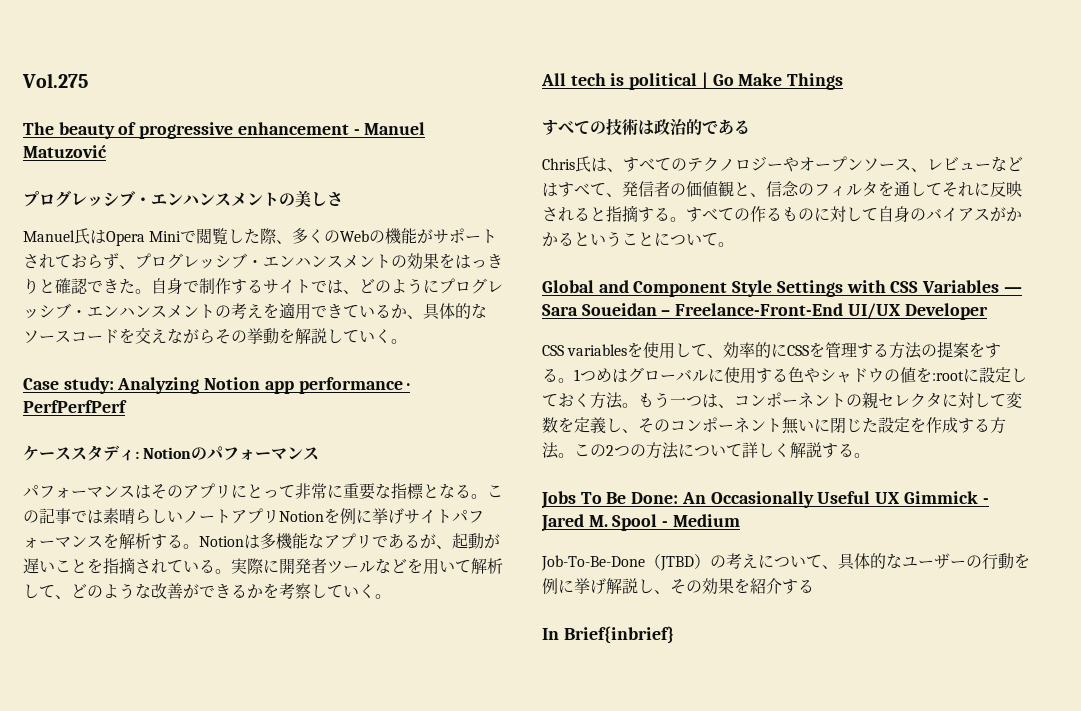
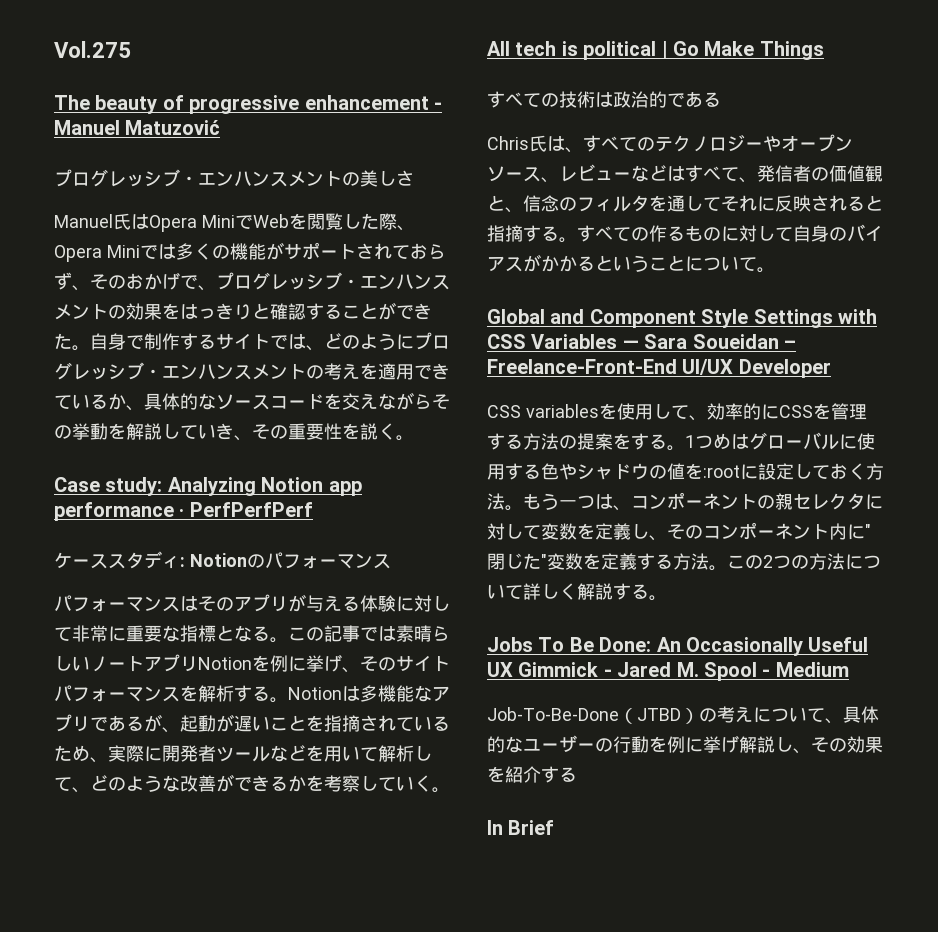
- Manuel氏はOpera Miniで閲覧した際、多くのWebの機能がサポートされておらず、プログレッシブ・エンハンスメントの効果をはっきりと確認できた。
+ Manuel氏はOpera MiniでWebを閲覧した際、Opera Miniでは多くの機能がサポートされておらず、そのおかげで、プログレッシブ・エンハンスメントの効果をはっきりと確認することができた。
- 自身で制作するサイトでは、どのようにプログレッシブ・エンハンスメントの考えを適用できているか、具体的なソースコードを交えながらその挙動を解説していく。
+ 自身で制作するサイトでは、どのようにプログレッシブ・エンハンスメントの考えを適用できているか、具体的なソースコードを交えながらその挙動を解説していき、その重要性を説く。
- パフォーマンスはそのアプリにとって非常に重要な指標となる。
+ パフォーマンスはそのアプリが与える体験に対して非常に重要な指標となる。
- この記事では素晴らしいノートアプリNotionを例に挙げサイトパフォーマンスを解析する。
+ この記事では素晴らしいノートアプリNotionを例に挙げ、そのサイトパフォーマンスを解析する。
- Notionは多機能なアプリであるが、起動が遅いことを指摘されている。実際に開発者ツールなどを用いて解析して、どのような改善ができるかを考察していく。
+ Notionは多機能なアプリであるが、起動が遅いことを指摘されているため、実際に開発者ツールなどを用いて解析して、どのような改善ができるかを考察していく。
- もう一つは、コンポーネントの親セレクタに対して変数を定義し、そのコンポーネント無いに閉じた設定を作成する方法。
+ もう一つは、コンポーネントの親セレクタに対して変数を定義し、そのコンポーネント内に"閉じた"変数を定義する方法。
- In Brief{inbrief}
+ In Brief

